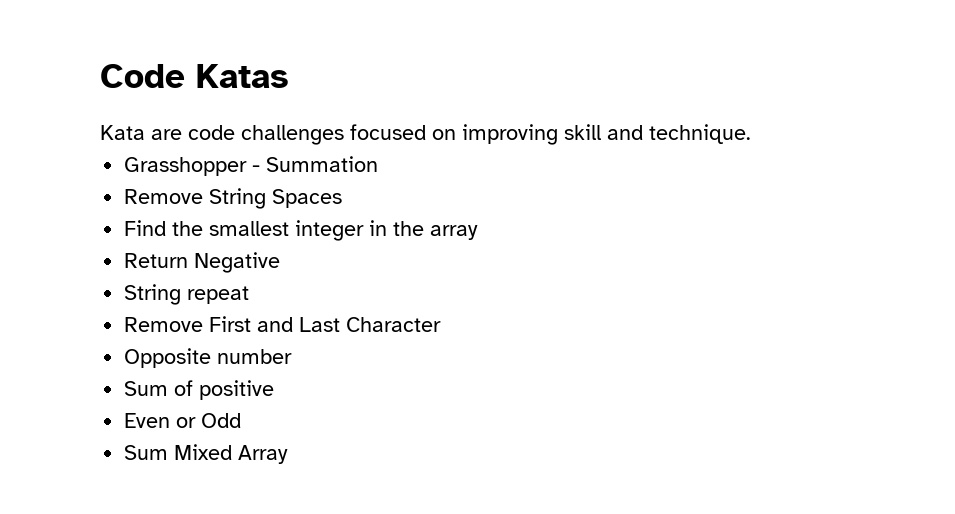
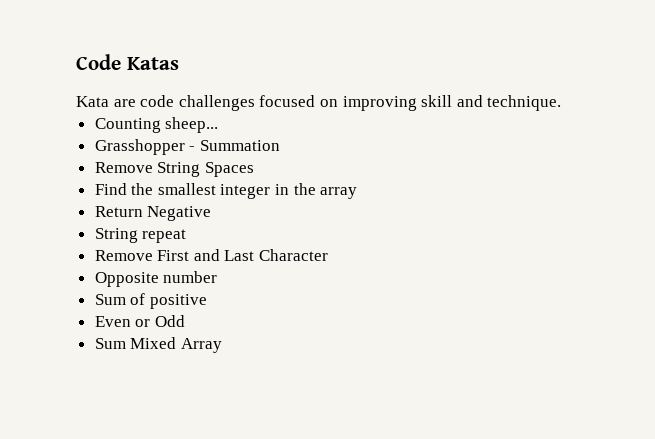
+ Counting sheep...

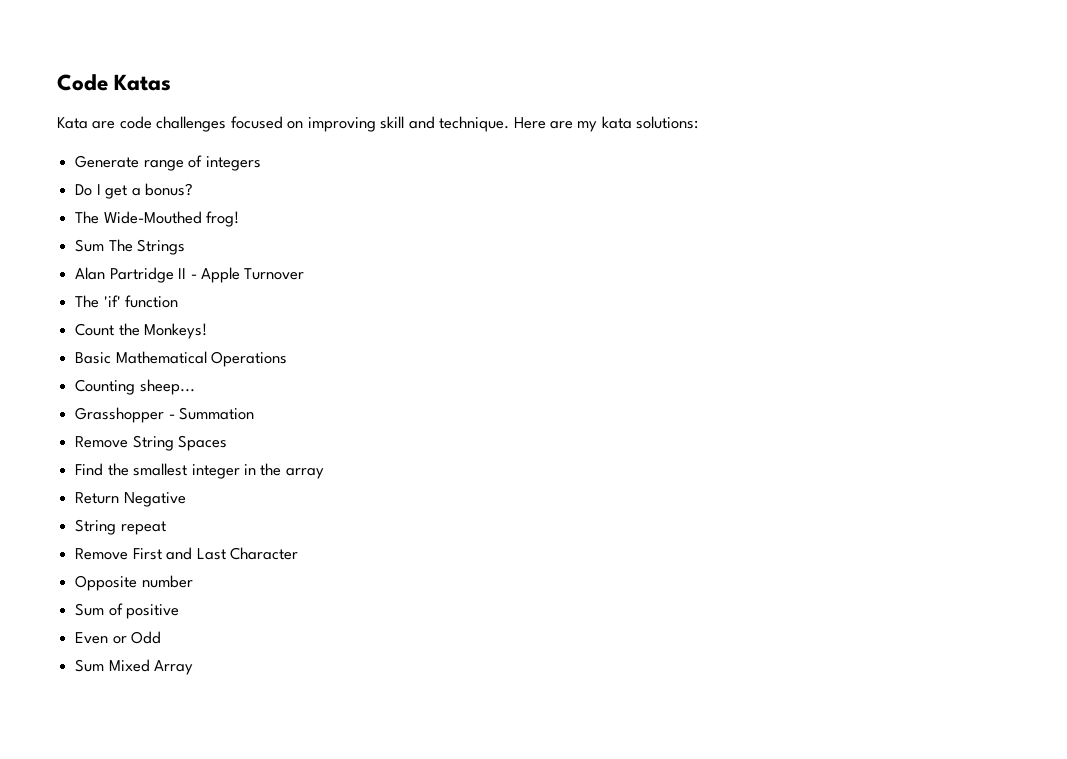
+ Here are my kata solutions:
+ Generate range of integers
+ Do I get a bonus?
+ The Wide-Mouthed frog!
+ Sum The Strings
+ Alan Partridge II - Apple Turnover
+ The 'if' function
+ Count the Monkeys!
+ Basic Mathematical Operations

